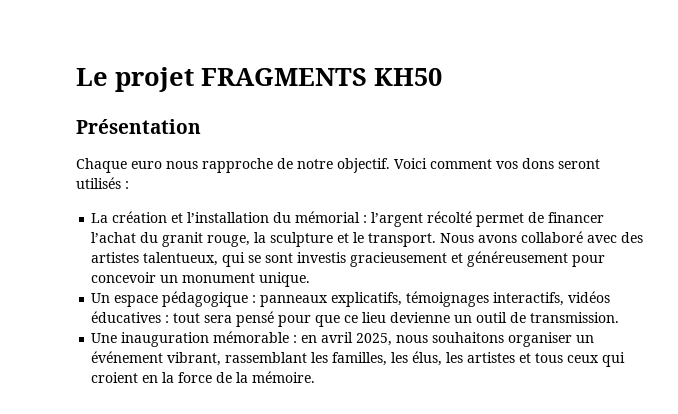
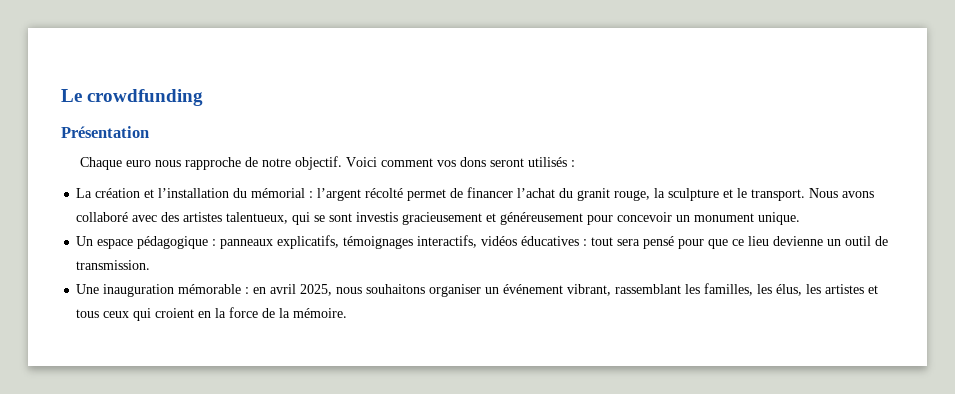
- Le projet FRAGMENTS KH50
+ Le crowdfunding

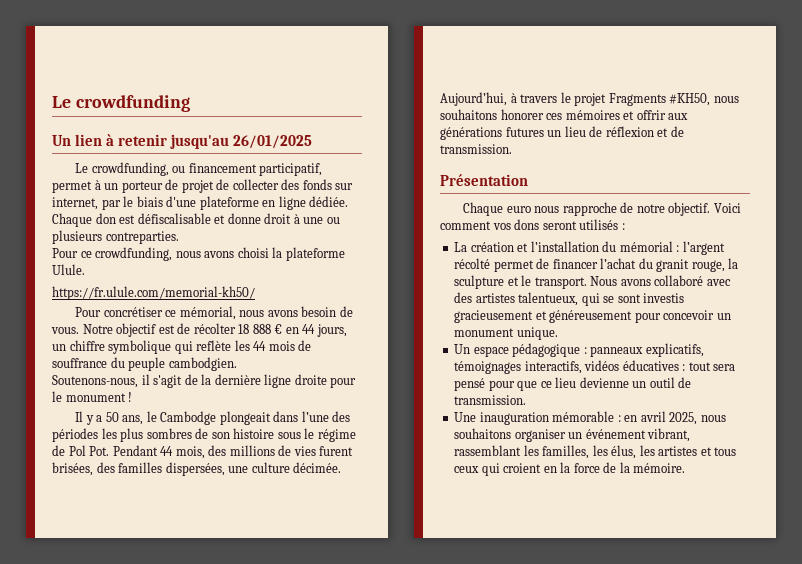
+ Un lien à retenir jusqu'au 26/01/2025
+ Le crowdfunding, ou financement participatif, permet à un porteur de projet de collecter des fonds sur internet, par le biais d'une plateforme en ligne dédiée. Chaque don est défiscalisable et donne droit à une ou plusieurs contreparties.
+ Pour ce crowdfunding, nous avons choisi la plateforme Ulule.
+ https://fr.ulule.com/memorial-kh50/
+ Pour concrétiser ce mémorial, nous avons besoin de vous. Notre objectif est de récolter 18 888 € en 44 jours, un chiffre symbolique qui reflète les 44 mois de souffrance du peuple cambodgien.
+ Soutenons-nous, il s'agit de la dernière ligne droite pour le monument !
+ Il y a 50 ans, le Cambodge plongeait dans l’une des périodes les plus sombres de son histoire sous le régime de Pol Pot. Pendant 44 mois, des millions de vies furent brisées, des familles dispersées, une culture décimée. Aujourd’hui, à travers le projet Fragments #KH50, nous souhaitons honorer ces mémoires et offrir aux générations futures un lieu de réflexion et de transmission.

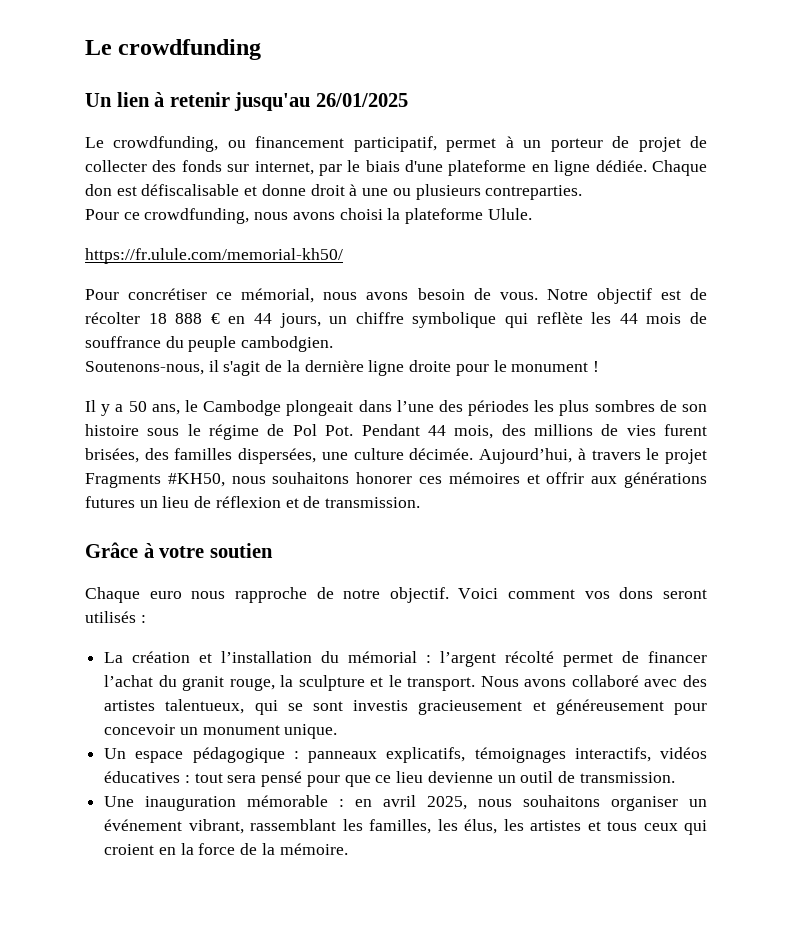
- Présentation
+ Grâce à votre soutien

